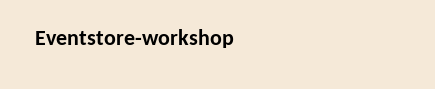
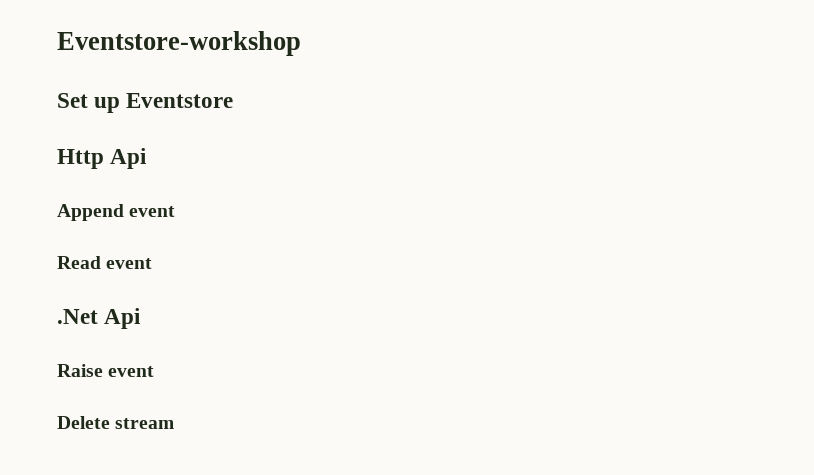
+ Set up Eventstore
+ Http Api
+ Append event
+ Read event
+ .Net Api
+ Raise event
+ Delete stream

